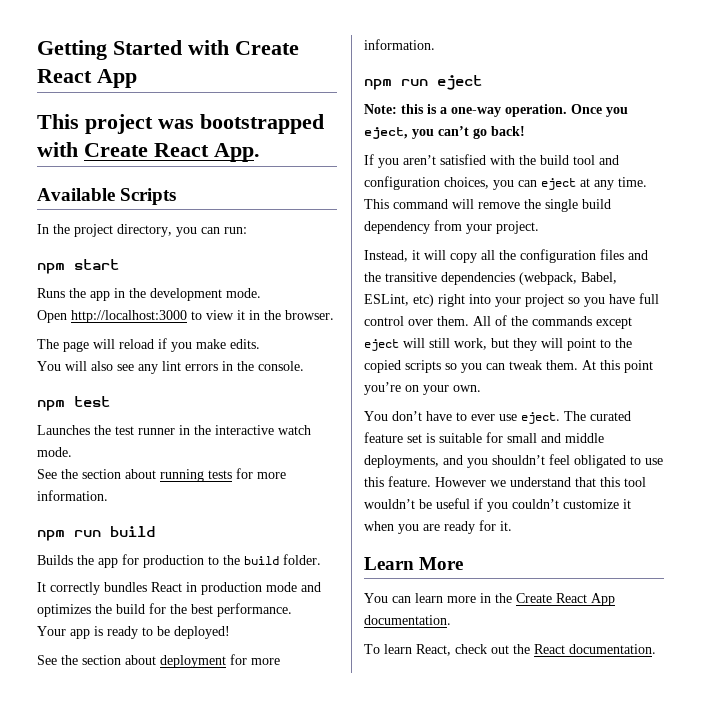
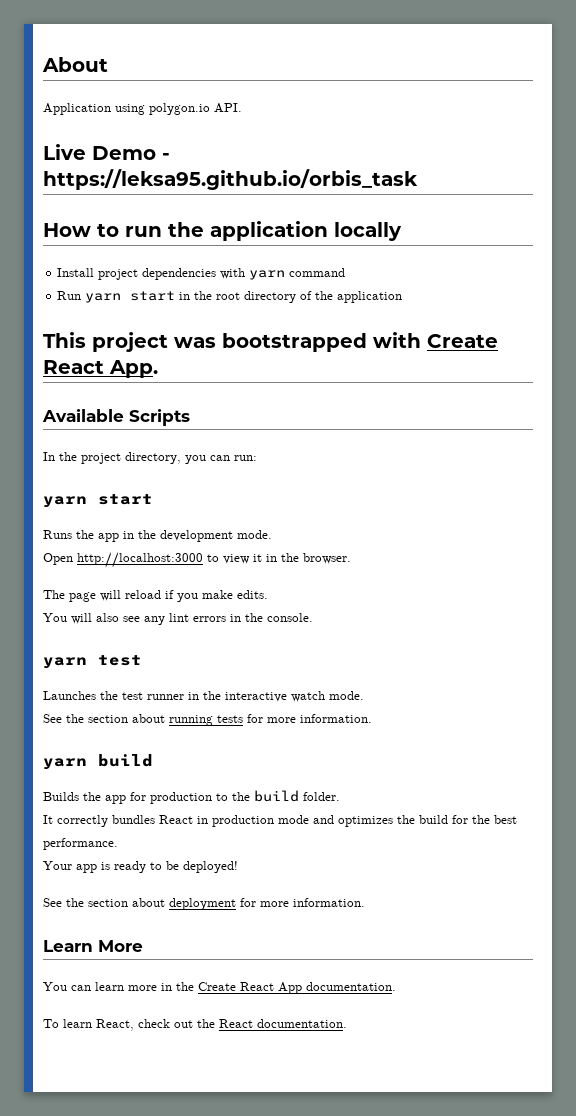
- Getting Started with Create React App
+ About
+ Application using polygon.io API.
+ Live Demo - https://leksa95.github.io/orbis_task
+ How to run the application locally
+ Install project dependencies with yarn command
+ Run yarn start in the root directory of the application
  In the project directory, you can run:
- npm start
+ yarn start
- npm test
+ yarn test
- npm run build
+ yarn build
- npm run eject
- Note: this is a one-way operation. Once you eject, you can’t go back!
- If you aren’t satisfied with the build tool and configuration choices, you can eject at any time. This command will remove the single build dependency from your project.
- Instead, it will copy all the configuration files and the transitive dependencies (webpack, Babel, ESLint, etc) right into your project so you have full control over them. All of the commands except eject will still work, but they will point to the copied scripts so you can tweak them. At this point you’re on your own.
- You don’t have to ever use eject. The curated feature set is suitable for small and middle deployments, and you shouldn’t feel obligated to use this feature. However we understand that this tool wouldn’t be useful if you couldn’t customize it when you are ready for it.

